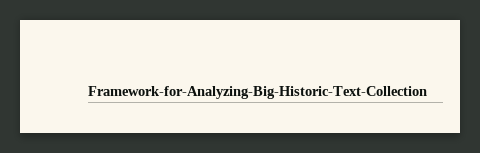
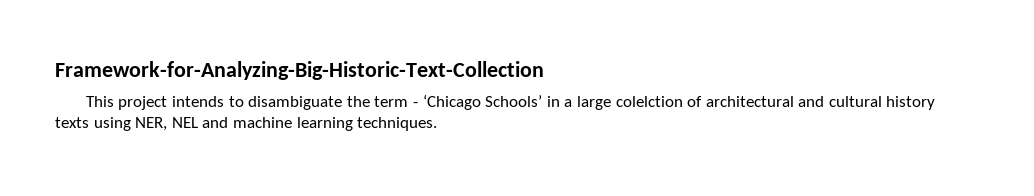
+ This project intends to disambiguate the term - ‘Chicago Schools’ in a large colelction of architectural and cultural history texts using NER, NEL and machine learning techniques.

